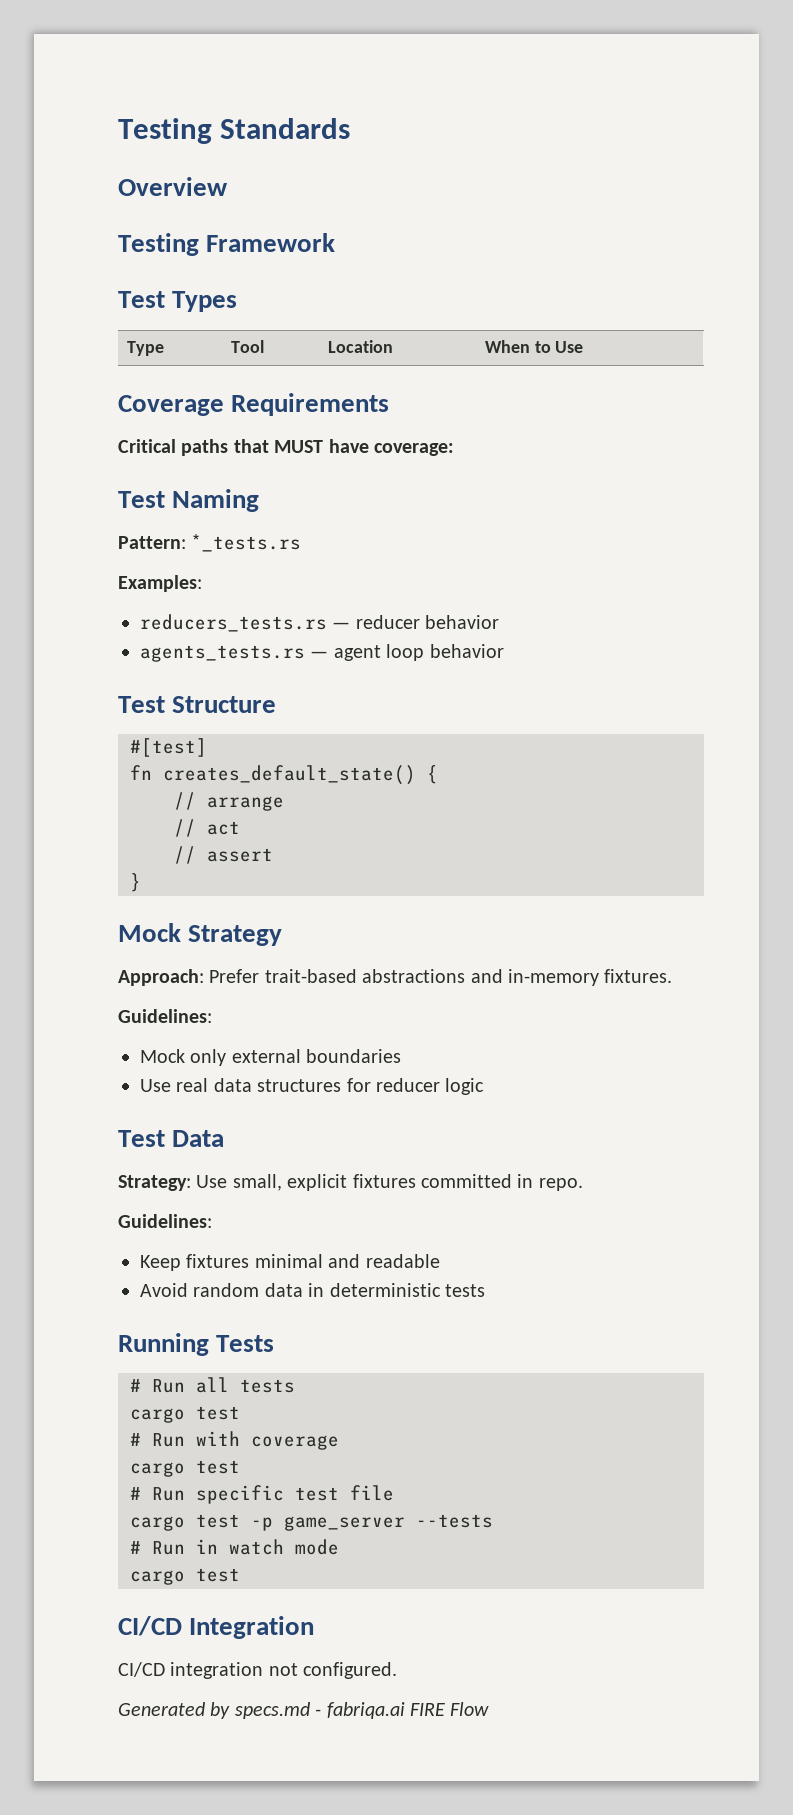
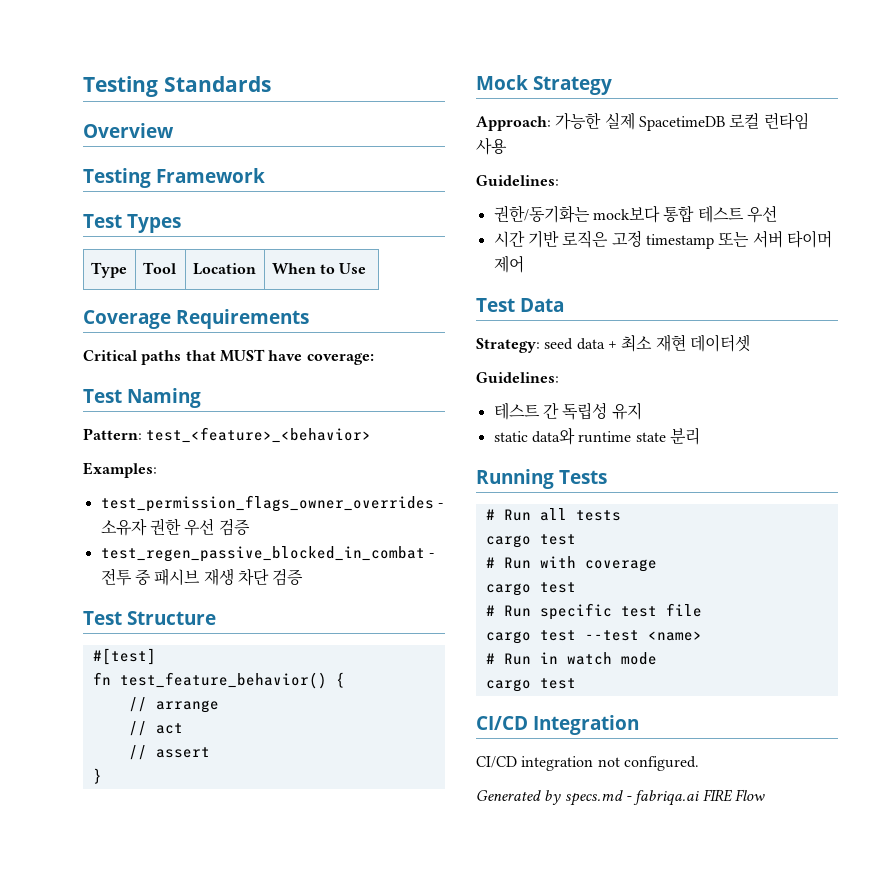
- Pattern: *_tests.rs
+ Pattern: test_<feature>_<behavior>
- reducers_tests.rs — reducer behavior
- agents_tests.rs — agent loop behavior
+ test_permission_flags_owner_overrides - 소유자 권한 우선 검증
+ test_regen_passive_blocked_in_combat - 전투 중 패시브 재생 차단 검증
- fn creates_default_state() {
+ fn test_feature_behavior() {
- Approach: Prefer trait-based abstractions and in-memory fixtures.
+ Approach: 가능한 실제 SpacetimeDB 로컬 런타임 사용
  Guidelines:
- Mock only external boundaries
- Use real data structures for reducer logic
+ 권한/동기화는 mock보다 통합 테스트 우선
+ 시간 기반 로직은 고정 timestamp 또는 서버 타이머 제어
  Test Data
- Strategy: Use small, explicit fixtures committed in repo.
+ Strategy: seed data + 최소 재현 데이터셋
  Guidelines:
- Keep fixtures minimal and readable
- Avoid random data in deterministic tests
+ 테스트 간 독립성 유지
+ static data와 runtime state 분리
- cargo test -p game_server --tests
+ cargo test --test <name>

